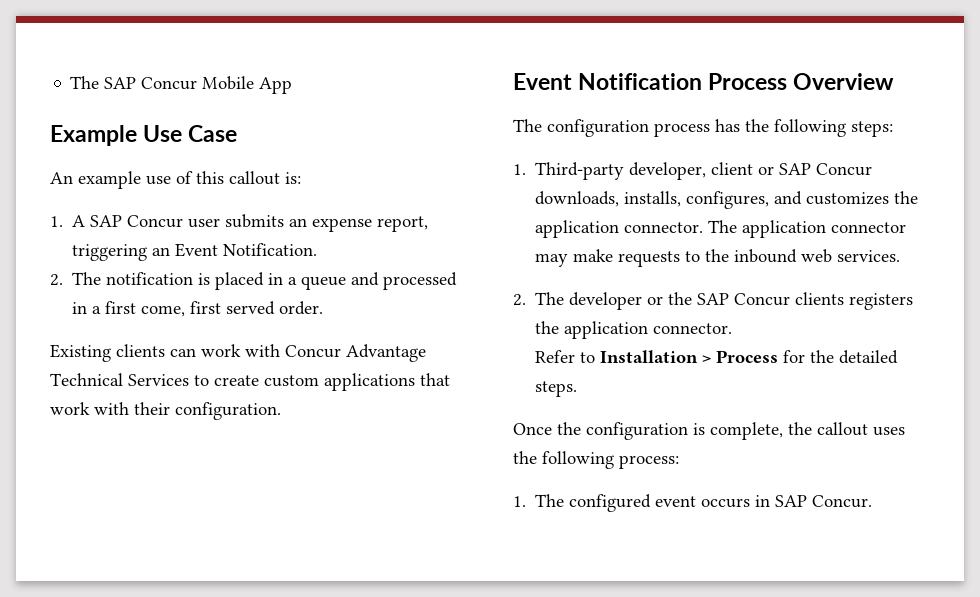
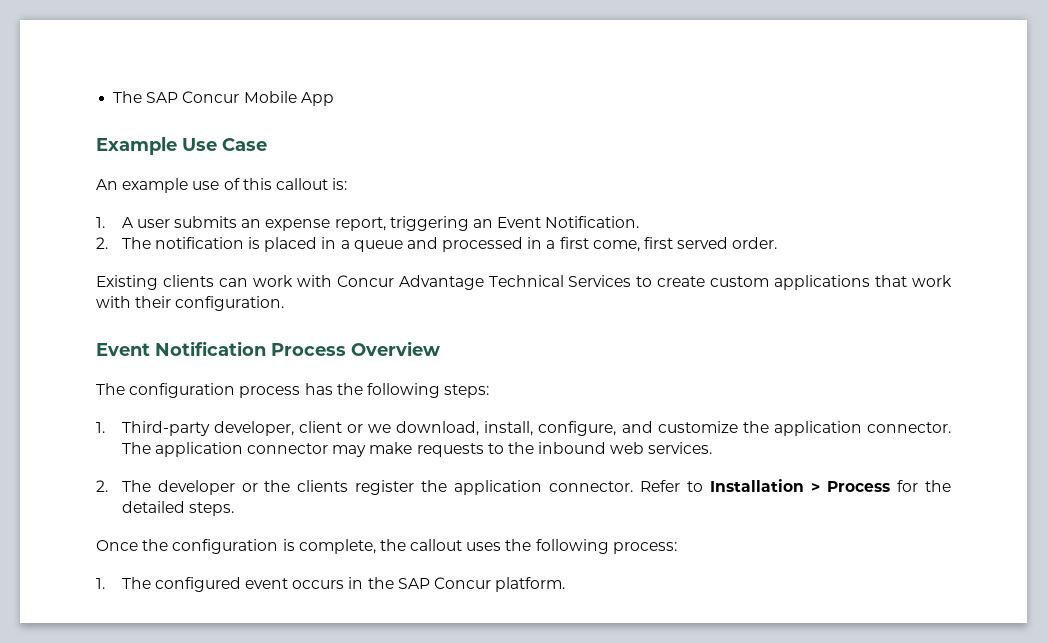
- 1. A SAP Concur user submits an expense report, triggering an Event Notification.
+ 1. A user submits an expense report, triggering an Event Notification.
- 1. Third-party developer, client or SAP Concur downloads, installs, configures, and customizes the application connector.
+ 1. Third-party developer, client or we download, install, configure, and customize the application connector.
- 2. The developer or the SAP Concur clients registers the application connector.
- Refer to Installation > Process for the detailed steps.
+ 2. The developer or the clients register the application connector. Refer to Installation > Process for the detailed steps.
- 1. The configured event occurs in SAP Concur.
+ 1. The configured event occurs in the SAP Concur platform.

